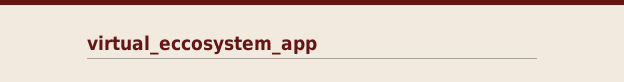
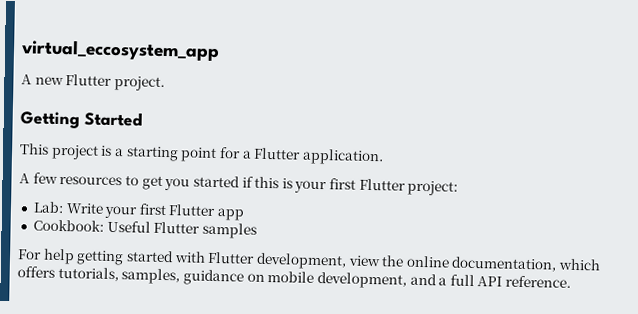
+ A new Flutter project.
+ Getting Started
+ This project is a starting point for a Flutter application.
+ A few resources to get you started if this is your first Flutter project:
+ Lab: Write your first Flutter app
+ Cookbook: Useful Flutter samples
+ For help getting started with Flutter development, view the online documentation, which offers tutorials, samples, guidance on mobile development, and a full API reference.

